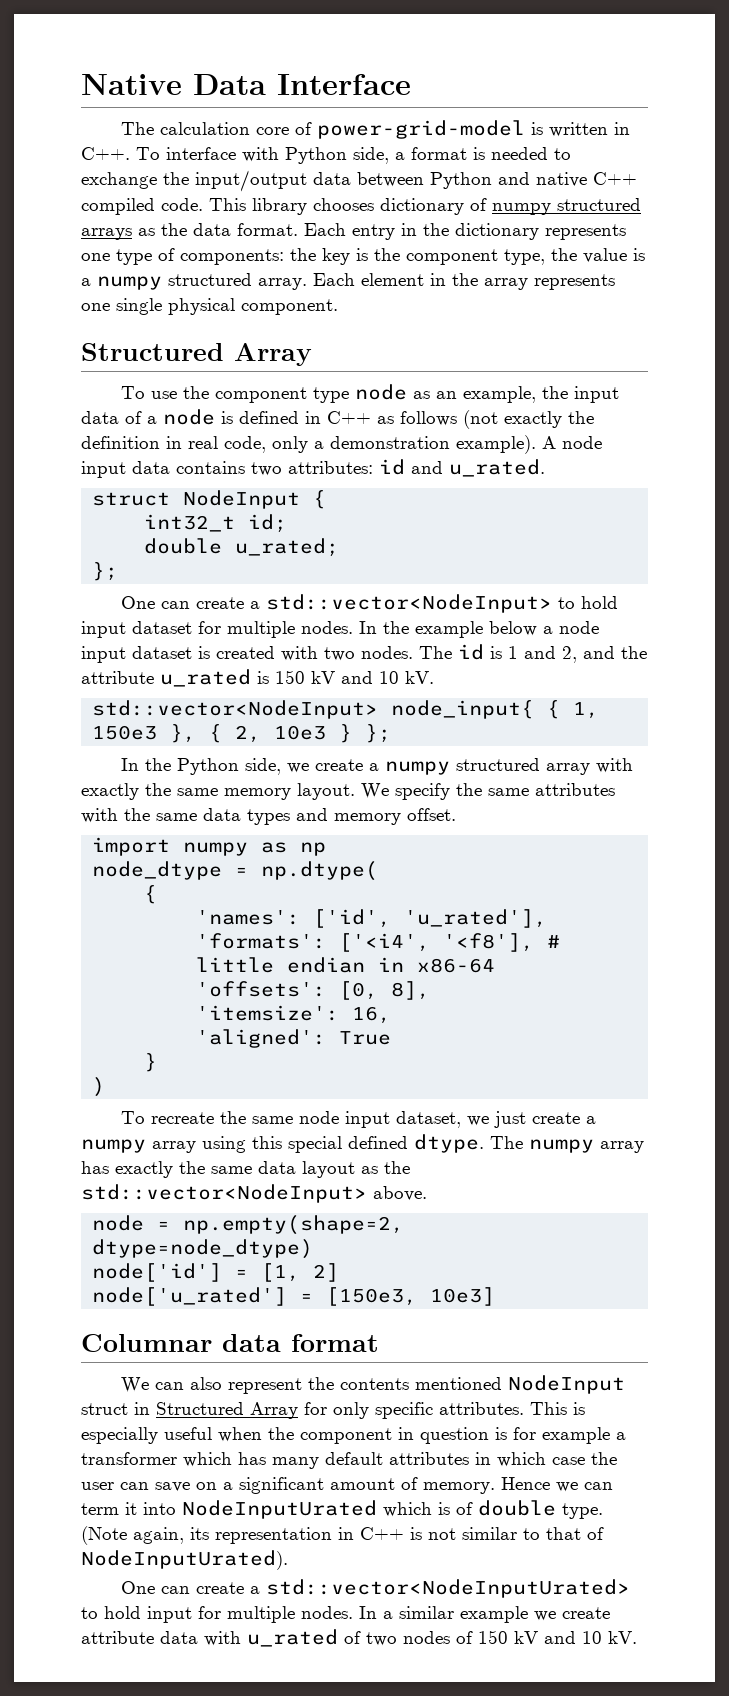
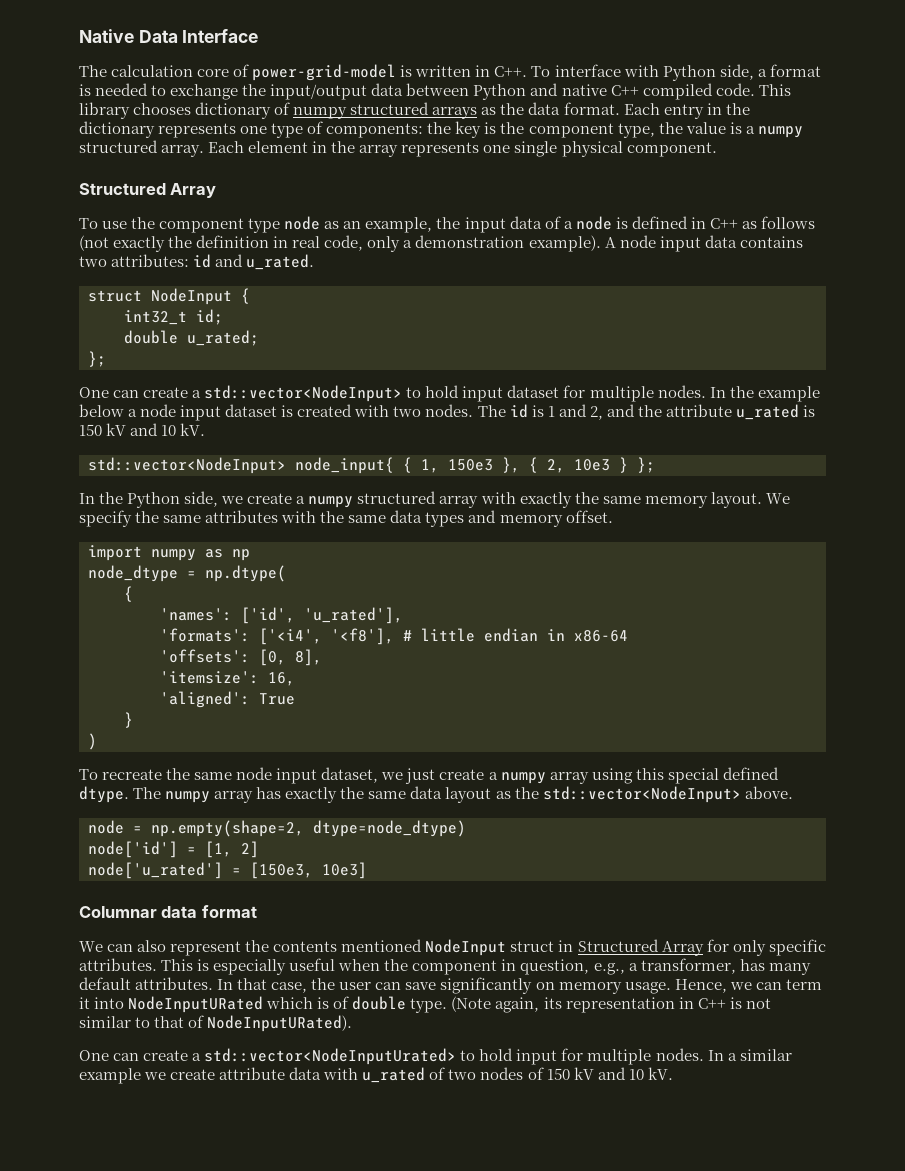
- This is especially useful when the component in question is for example a transformer which has many default attributes in which case the user can save on a significant amount of memory. Hence we can term it into NodeInputUrated which is of double type.
+ This is especially useful when the component in question, e.g., a transformer, has many default attributes. In that case, the user can save significantly on memory usage. Hence, we can term it into NodeInputURated which is of double type.
- (Note again, its representation in C++ is not similar to that of NodeInputUrated).
+ (Note again, its representation in C++ is not similar to that of NodeInputURated).

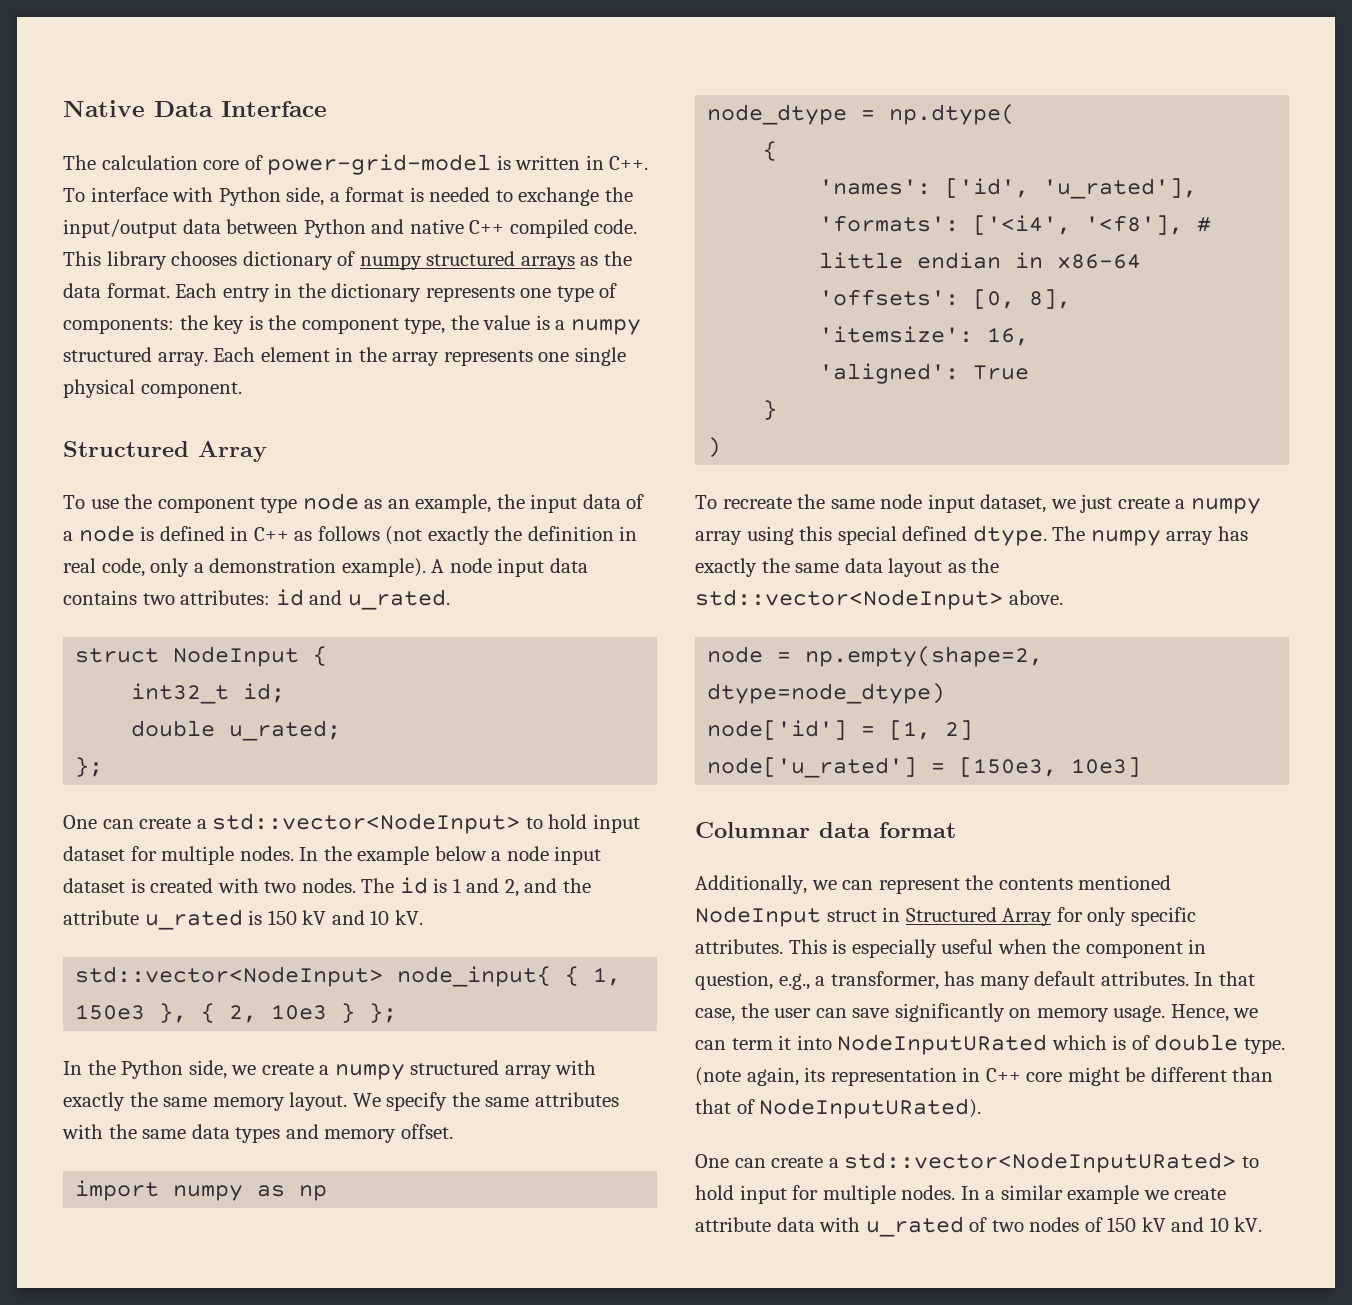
- We can also represent the contents mentioned NodeInput struct in Structured Array for only specific attributes.
+ Additionally, we can represent the contents mentioned NodeInput struct in Structured Array for only specific attributes.
- (Note again, its representation in C++ is not similar to that of NodeInputURated).
+ (note again, its representation in C++ core might be different than that of NodeInputURated).
- One can create a std::vector<NodeInputUrated> to hold input for multiple nodes.
+ One can create a std::vector<NodeInputURated> to hold input for multiple nodes.

